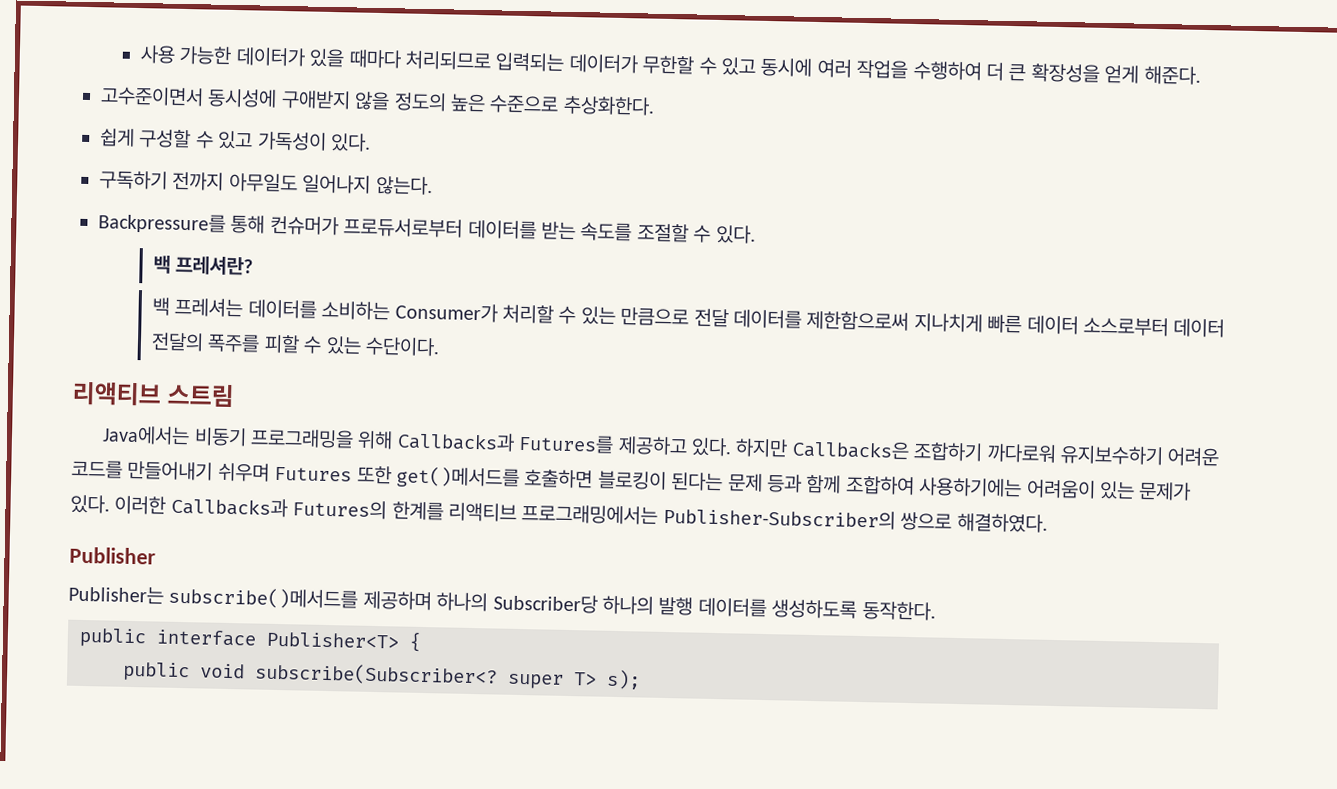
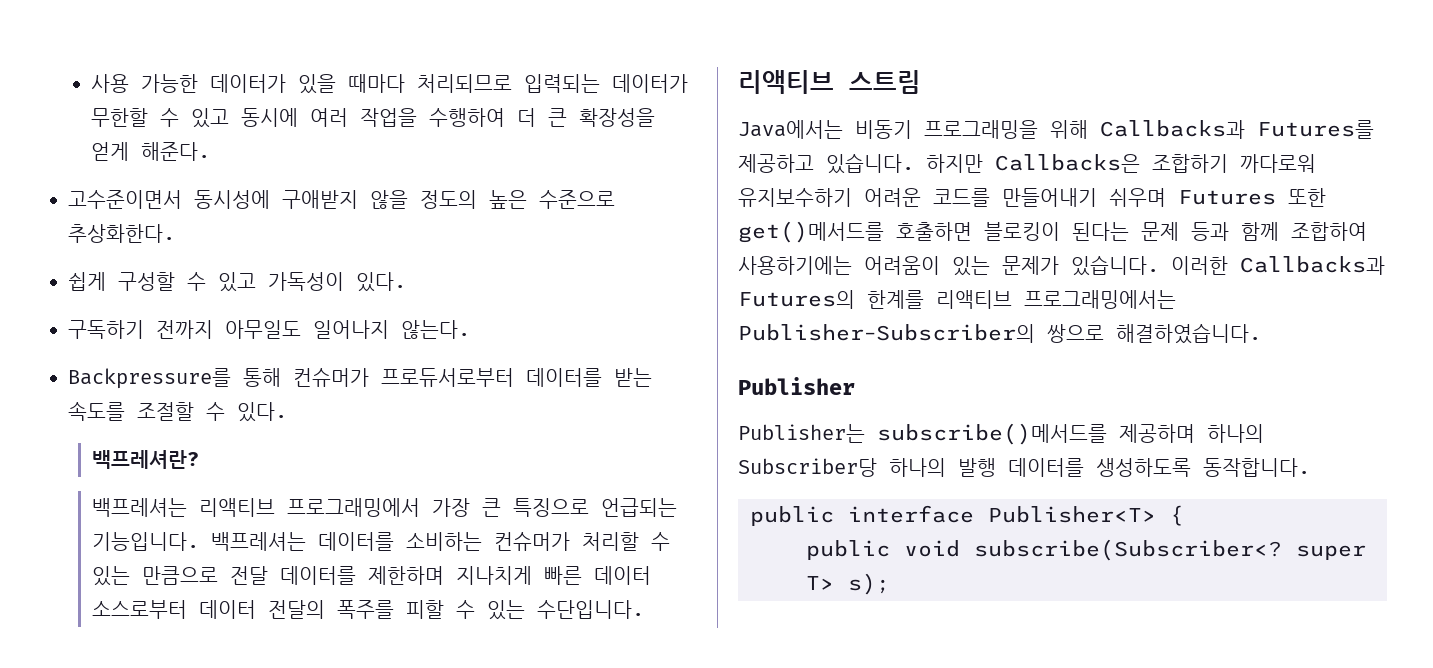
- 백 프레셔란?
- 백 프레셔는 데이터를 소비하는 Consumer가 처리할 수 있는 만큼으로 전달 데이터를 제한함으로써 지나치게 빠른 데이터 소스로부터 데이터 전달의 폭주를 피할 수 있는 수단이다.
+ 백프레셔란?
+ 백프레셔는 리액티브 프로그래밍에서 가장 큰 특징으로 언급되는 기능입니다. 백프레셔는 데이터를 소비하는 컨슈머가 처리할 수 있는 만큼으로 전달 데이터를 제한하며 지나치게 빠른 데이터 소스로부터 데이터 전달의 폭주를 피할 수 있는 수단입니다.
- Java에서는 비동기 프로그래밍을 위해 Callbacks과 Futures를 제공하고 있다.
+ Java에서는 비동기 프로그래밍을 위해 Callbacks과 Futures를 제공하고 있습니다.
- 하지만 Callbacks은 조합하기 까다로워 유지보수하기 어려운 코드를 만들어내기 쉬우며 Futures 또한 get()메서드를 호출하면 블로킹이 된다는 문제 등과 함께 조합하여 사용하기에는 어려움이 있는 문제가 있다.
+ 하지만 Callbacks은 조합하기 까다로워 유지보수하기 어려운 코드를 만들어내기 쉬우며 Futures 또한 get()메서드를 호출하면 블로킹이 된다는 문제 등과 함께 조합하여 사용하기에는 어려움이 있는 문제가 있습니다.
- 이러한 Callbacks과 Futures의 한계를 리액티브 프로그래밍에서는 Publisher-Subscriber의 쌍으로 해결하였다.
+ 이러한 Callbacks과 Futures의 한계를 리액티브 프로그래밍에서는 Publisher-Subscriber의 쌍으로 해결하였습니다.
- Publisher는 subscribe()메서드를 제공하며 하나의 Subscriber당 하나의 발행 데이터를 생성하도록 동작한다.
+ Publisher는 subscribe()메서드를 제공하며 하나의 Subscriber당 하나의 발행 데이터를 생성하도록 동작합니다.

